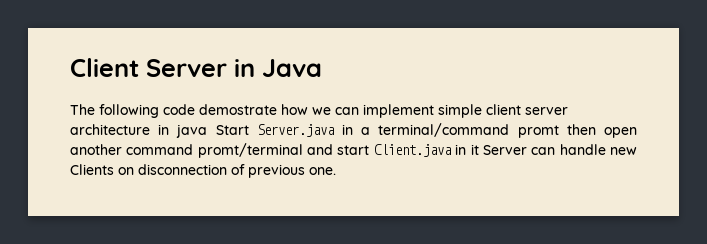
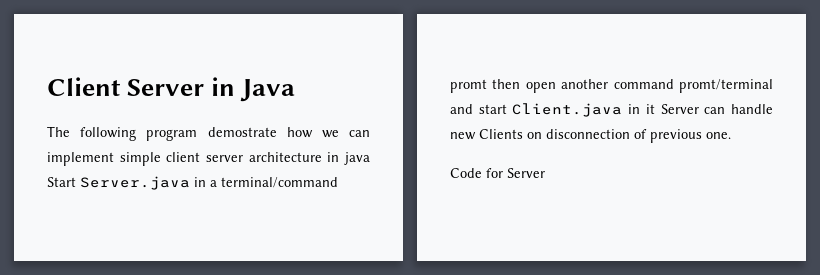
- The following code demostrate how we can implement simple client server architecture in java Start Server.java in a terminal/command promt then open another command promt/terminal and start Client.java in it Server can handle new Clients on disconnection of previous one.
+ The following program demostrate how we can implement simple client server architecture in java Start Server.java in a terminal/command promt then open another command promt/terminal and start Client.java in it Server can handle new Clients on disconnection of previous one.
+ Code for Server

